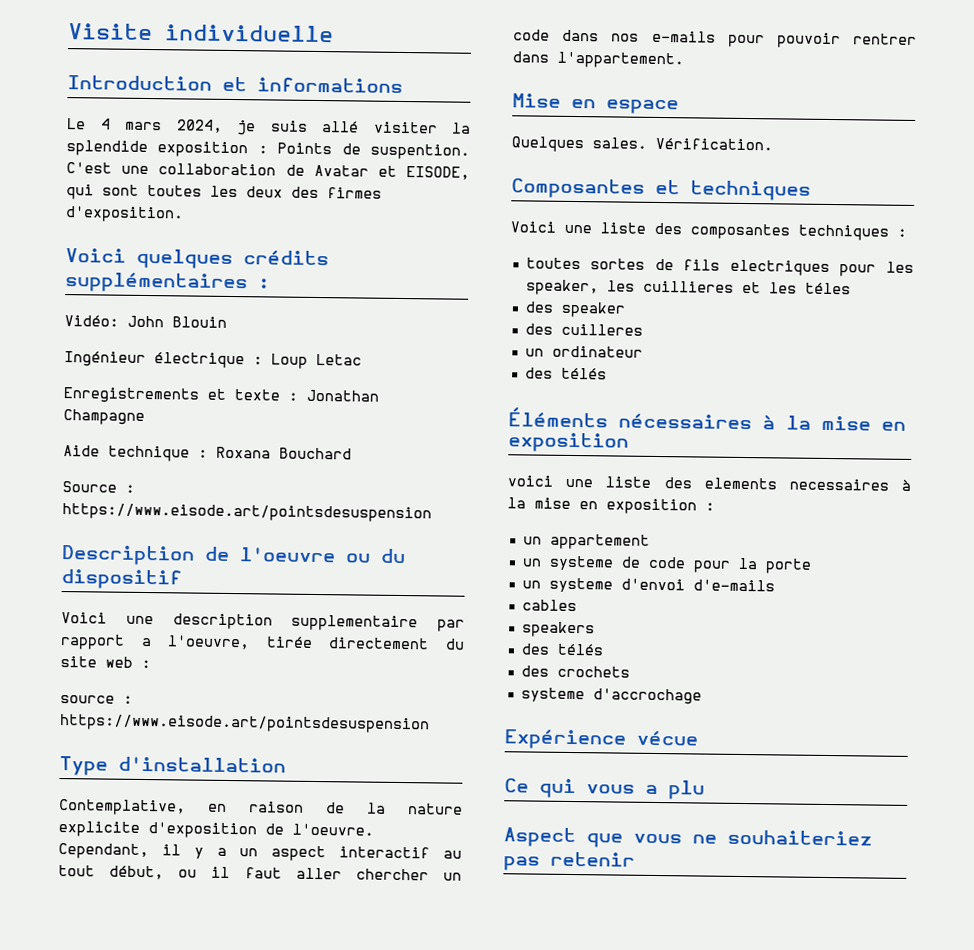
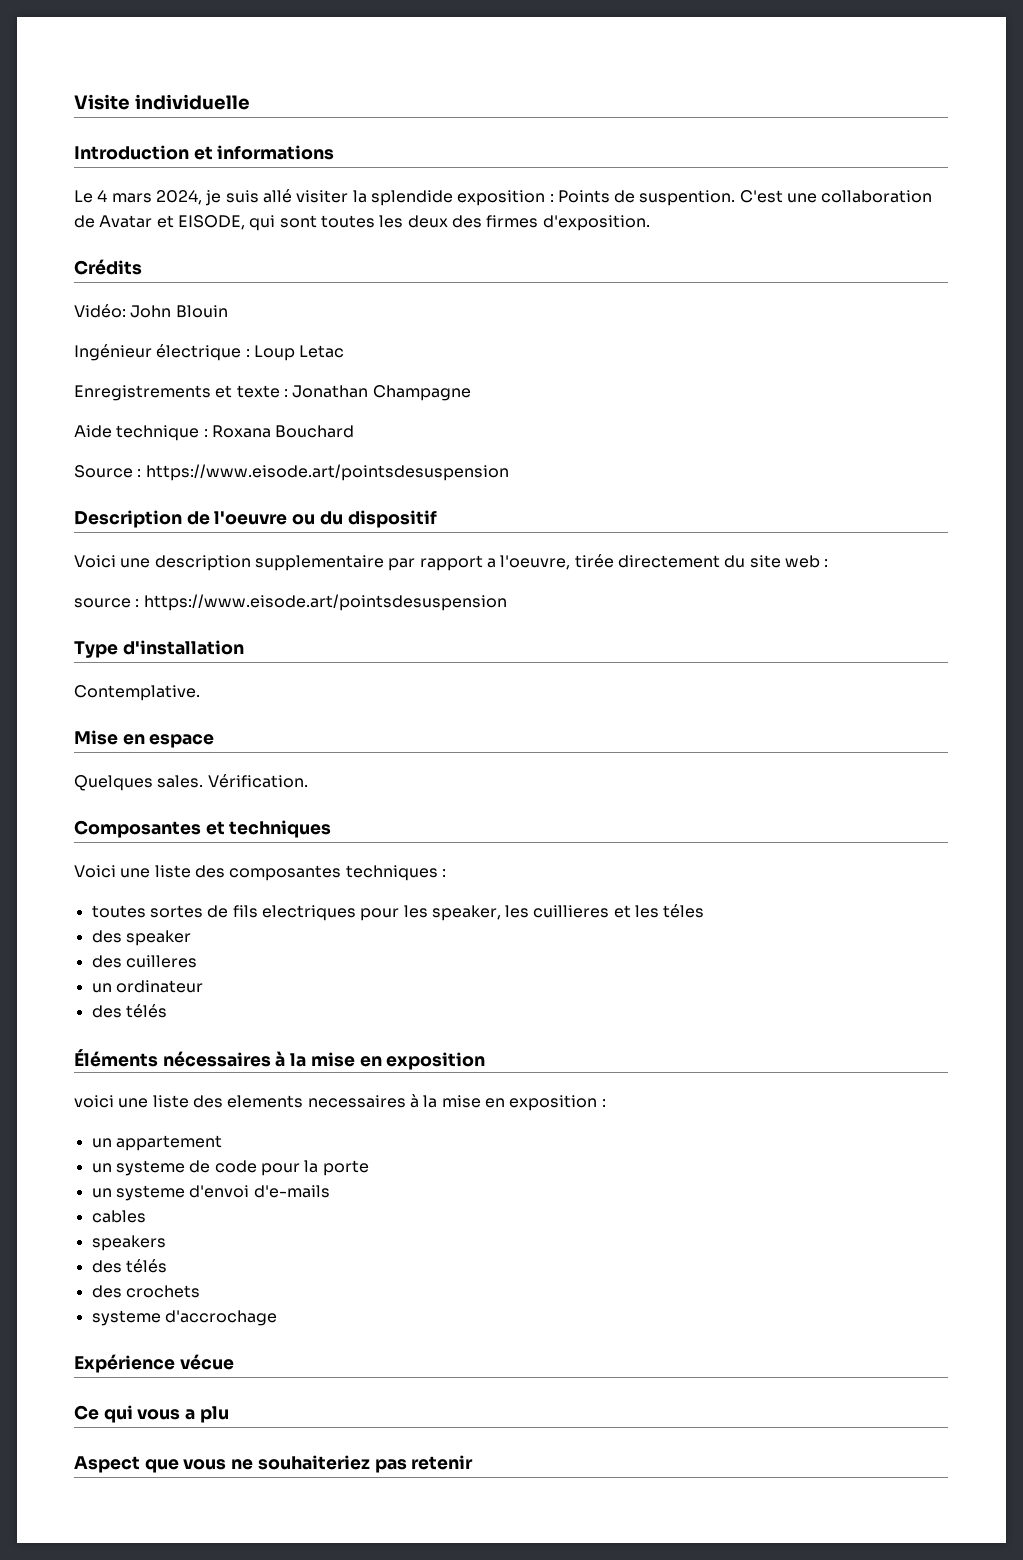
- Voici quelques crédits supplémentaires :
+ Crédits
- Contemplative, en raison de la nature explicite d'exposition de l'oeuvre. Cependant, il y a un aspect interactif au tout début, ou il faut aller chercher un code dans nos e-mails pour pouvoir rentrer dans l'appartement.
+ Contemplative.

